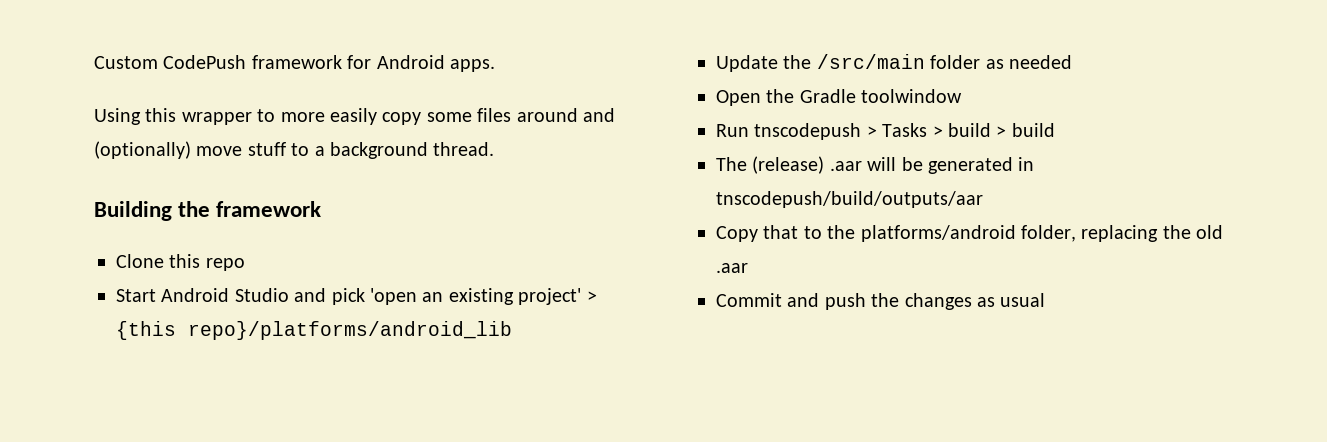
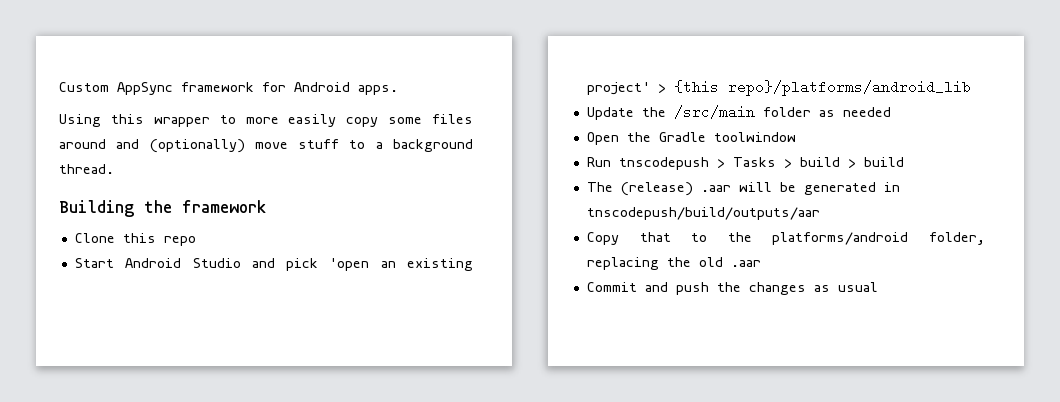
- Custom CodePush framework for Android apps.
+ Custom AppSync framework for Android apps.

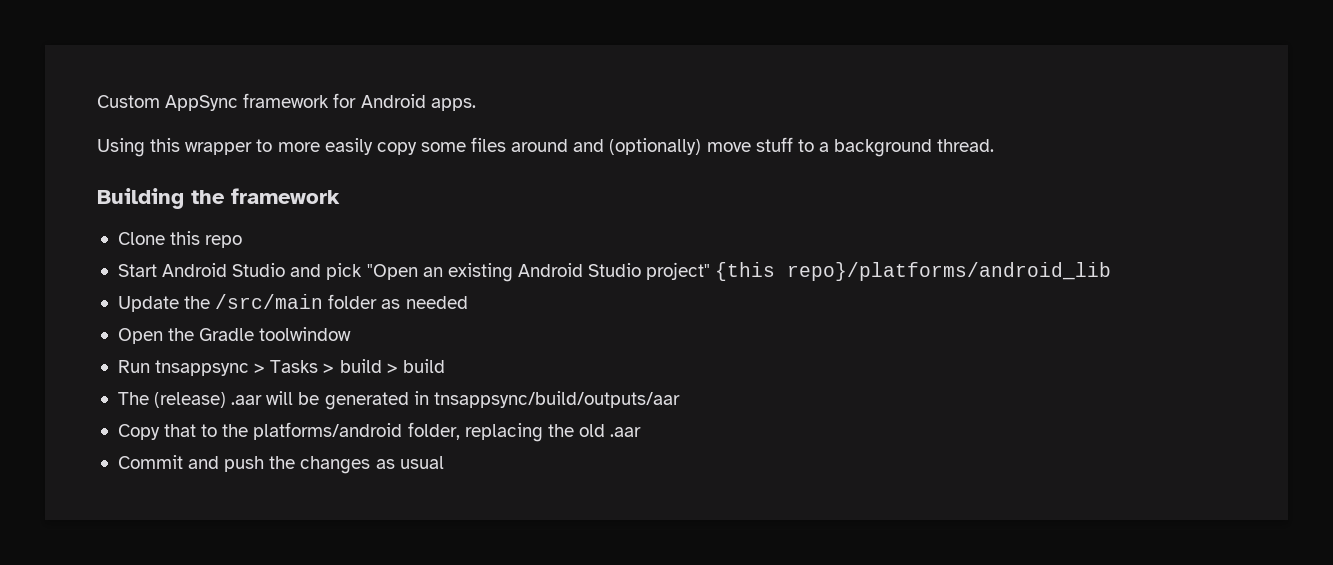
- Start Android Studio and pick 'open an existing project' > {this repo}/platforms/android_lib
+ Start Android Studio and pick "Open an existing Android Studio project" {this repo}/platforms/android_lib
- Run tnscodepush > Tasks > build > build
+ Run tnsappsync > Tasks > build > build
- The (release) .aar will be generated in tnscodepush/build/outputs/aar
+ The (release) .aar will be generated in tnsappsync/build/outputs/aar

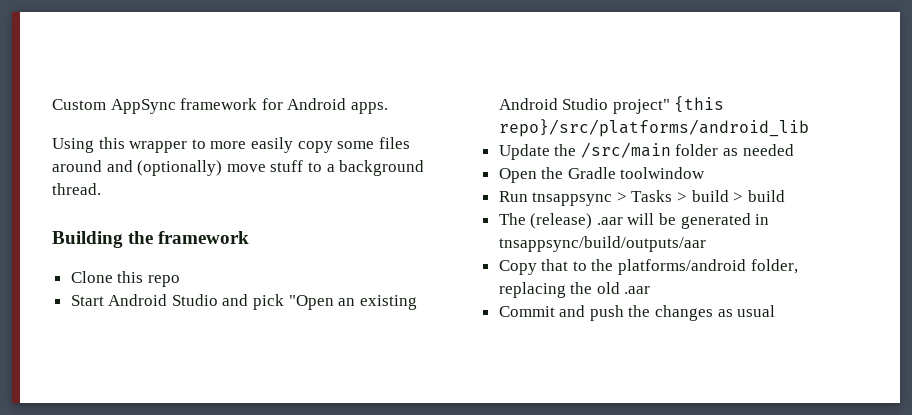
- Start Android Studio and pick "Open an existing Android Studio project" {this repo}/platforms/android_lib
+ Start Android Studio and pick "Open an existing Android Studio project" {this repo}/src/platforms/android_lib

